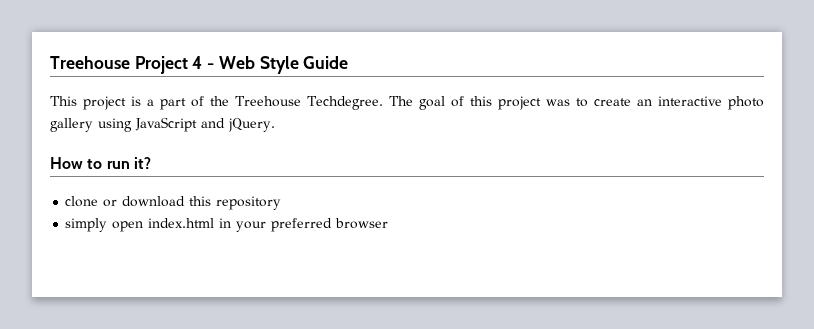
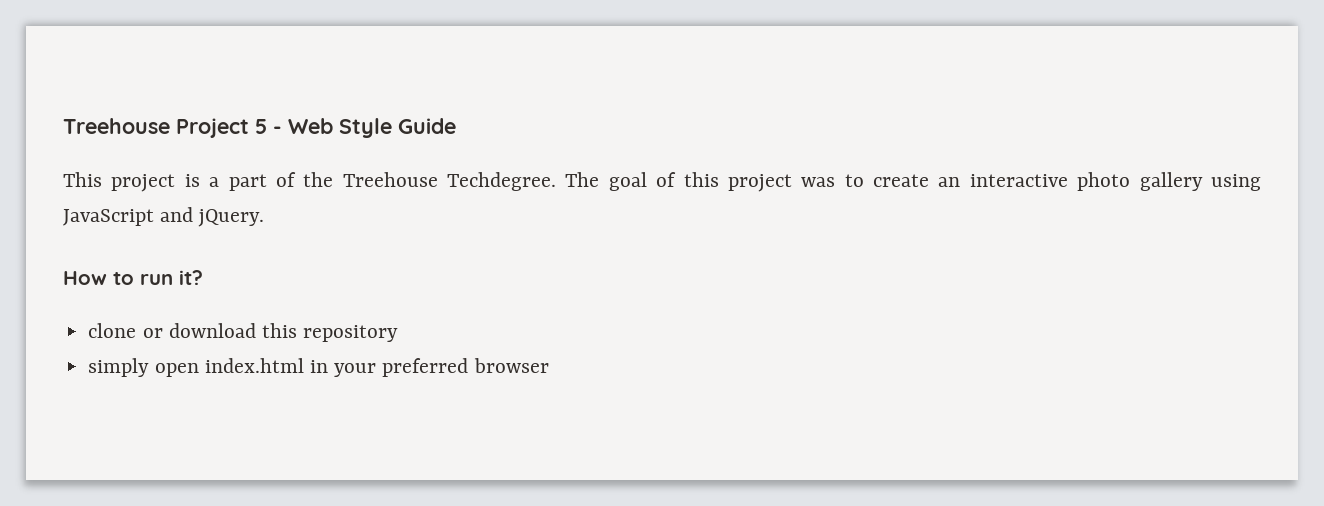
- Treehouse Project 4 - Web Style Guide
+ Treehouse Project 5 - Web Style Guide

